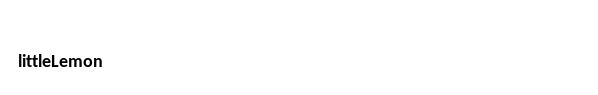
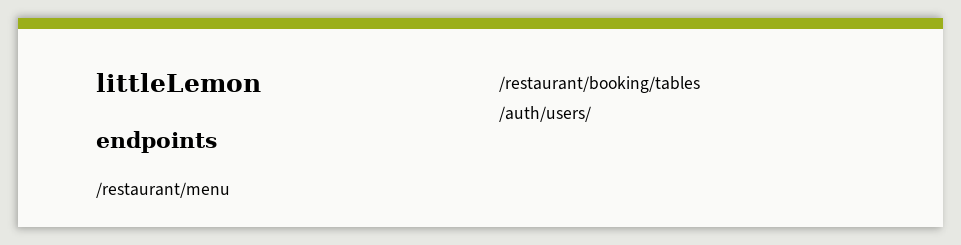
+ endpoints
+ /restaurant/menu
+ /restaurant/booking/tables
+ /auth/users/

